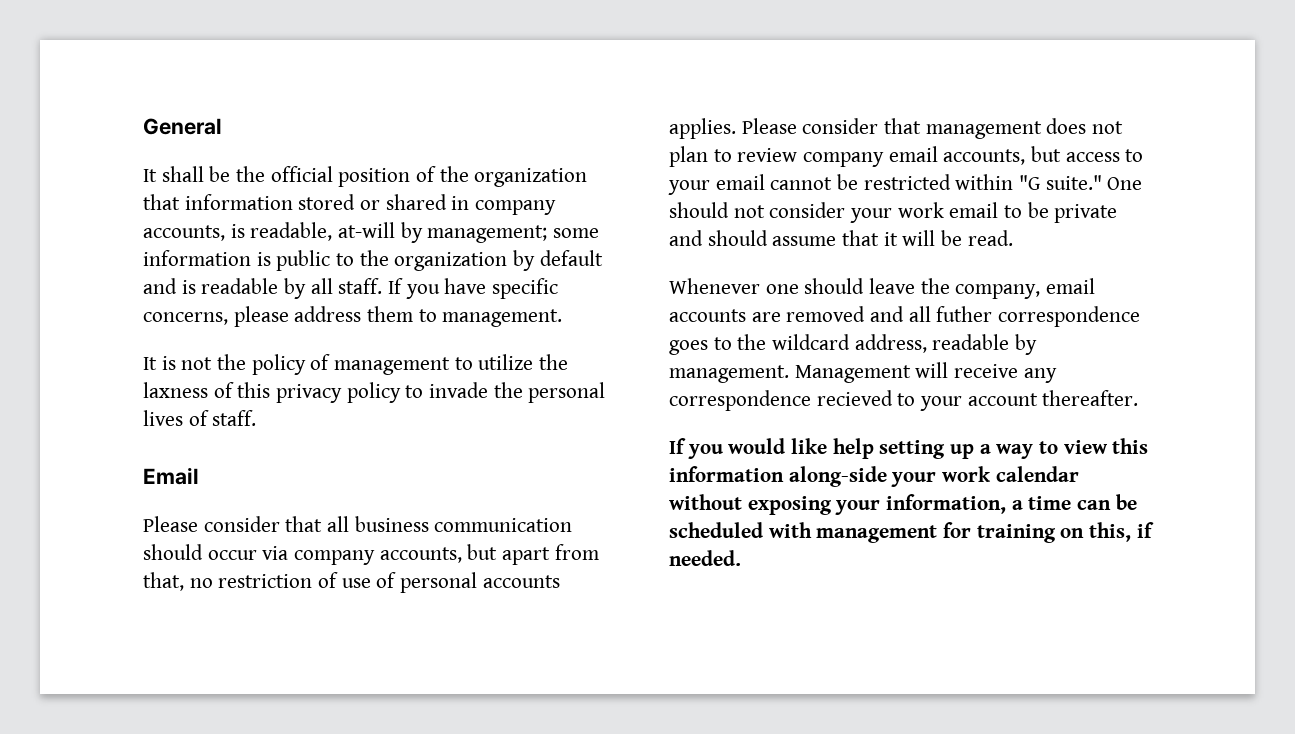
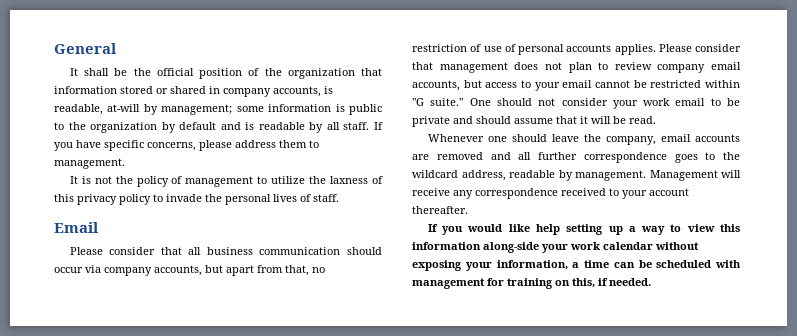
- Whenever one should leave the company, email accounts are removed and all futher correspondence goes to the wildcard address, readable by management.
+ Whenever one should leave the company, email accounts are removed and all further correspondence goes to the wildcard address, readable by management.
- Management will receive any correspondence recieved to your account thereafter.
+ Management will receive any correspondence received to your account thereafter.

